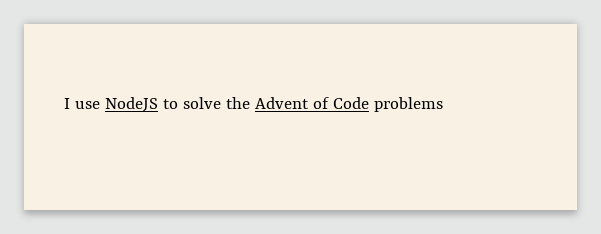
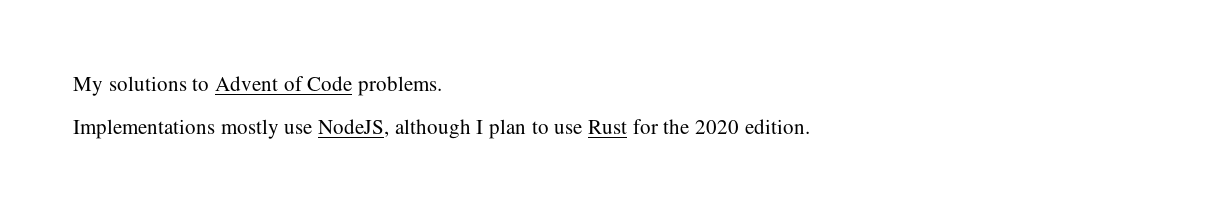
- I use NodeJS to solve the Advent of Code problems
+ My solutions to Advent of Code problems.
+ Implementations mostly use NodeJS, although I plan to use Rust for the 2020 edition.

